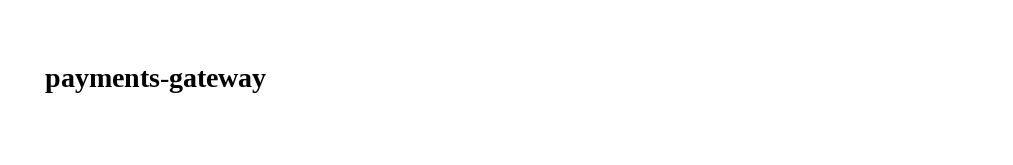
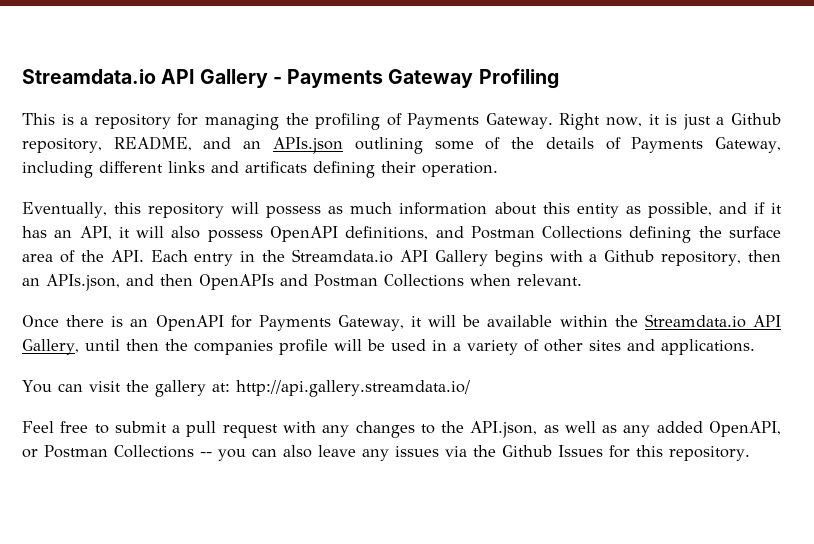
- payments-gateway
+ Streamdata.io API Gallery - Payments Gateway Profiling
+ This is a repository for managing the profiling of Payments Gateway. Right now, it is just a Github repository, README, and an APIs.json outlining some of the details of Payments Gateway, including different links and artificats defining their operation.
+ Eventually, this repository will possess as much information about this entity as possible, and if it has an API, it will also possess OpenAPI definitions, and Postman Collections defining the surface area of the API. Each entry in the Streamdata.io API Gallery begins with a Github repository, then an APIs.json, and then OpenAPIs and Postman Collections when relevant.
+ Once there is an OpenAPI for Payments Gateway, it will be available within the Streamdata.io API Gallery, until then the companies profile will be used in a variety of other sites and applications.
+ You can visit the gallery at: http://api.gallery.streamdata.io/
+ Feel free to submit a pull request with any changes to the API.json, as well as any added OpenAPI, or Postman Collections -- you can also leave any issues via the Github Issues for this repository.

